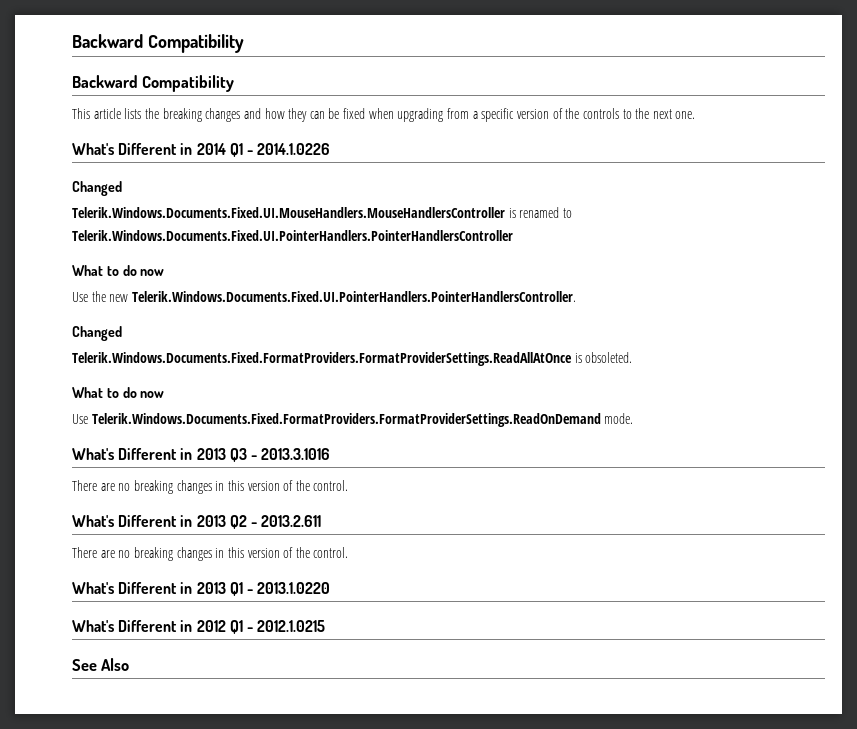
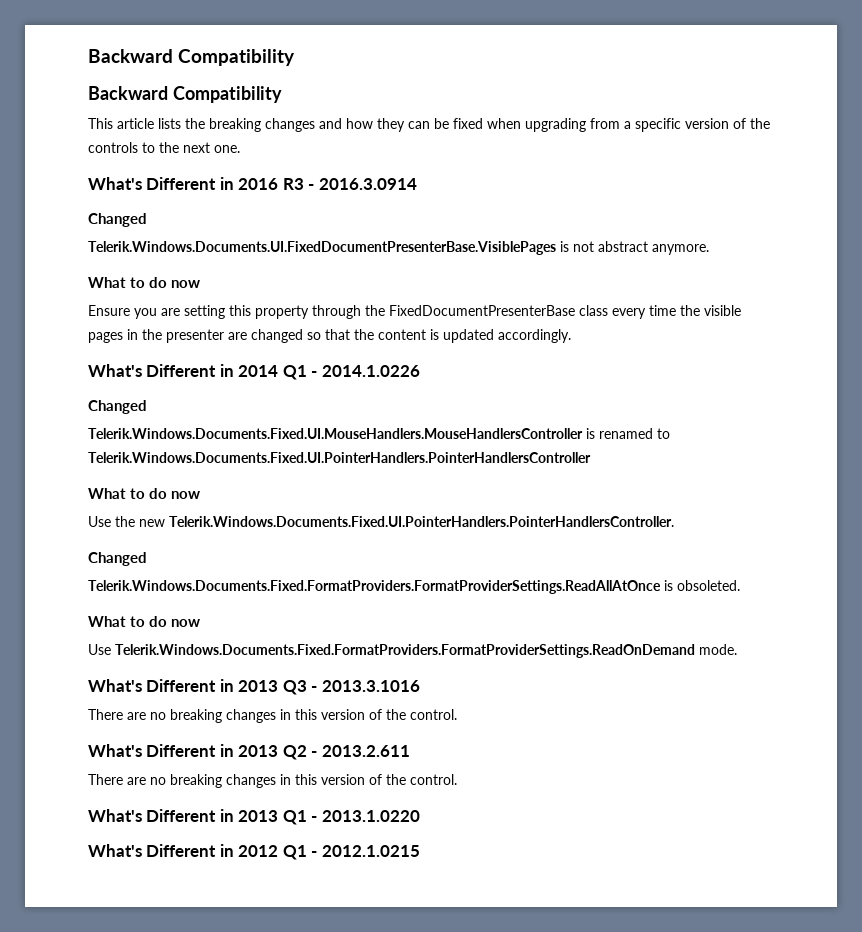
+ What's Different in 2016 R3 - 2016.3.0914
+ Changed
+ Telerik.Windows.Documents.UI.FixedDocumentPresenterBase.VisiblePages is not abstract anymore.
+ What to do now
+ Ensure you are setting this property through the FixedDocumentPresenterBase class every time the visible pages in the presenter are changed so that the content is updated accordingly.
- See Also

